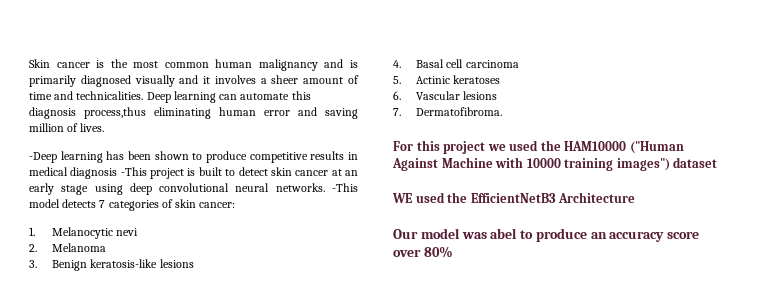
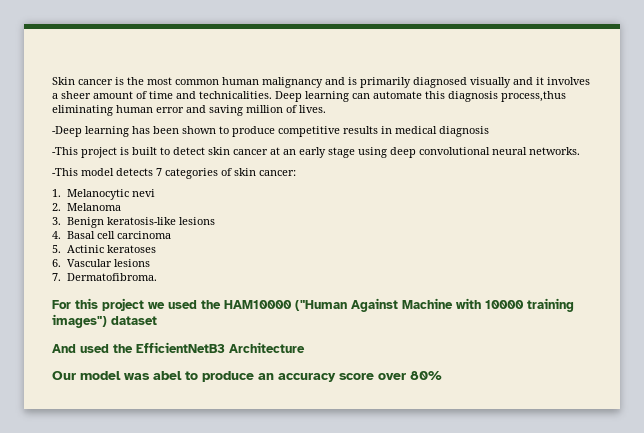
- -Deep learning has been shown to produce competitive results in medical diagnosis -This project is built to detect skin cancer at an early stage using deep convolutional neural networks. -This model detects 7 categories of skin cancer:
+ -Deep learning has been shown to produce competitive results in medical diagnosis
+ -This project is built to detect skin cancer at an early stage using deep convolutional neural networks.
+ -This model detects 7 categories of skin cancer:
- WE used the EfficientNetB3 Architecture
+ And used the EfficientNetB3 Architecture

